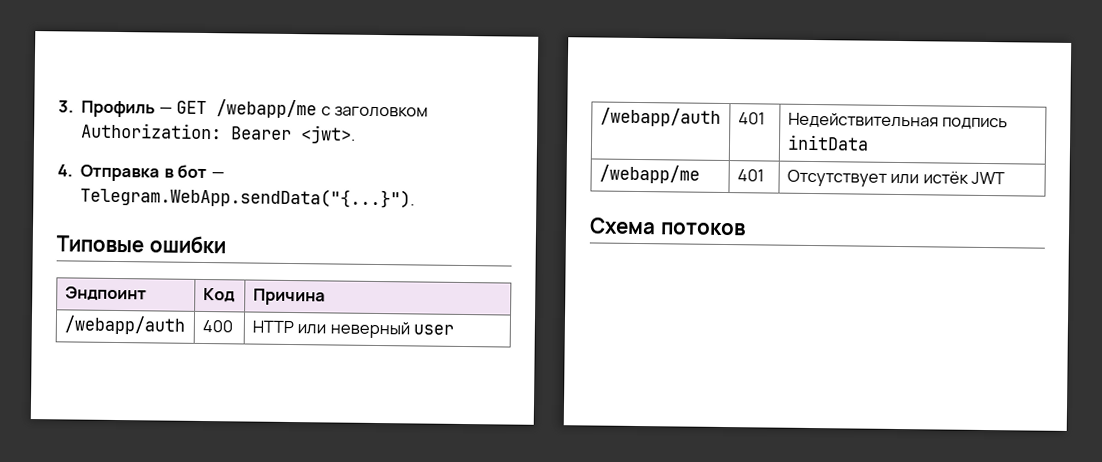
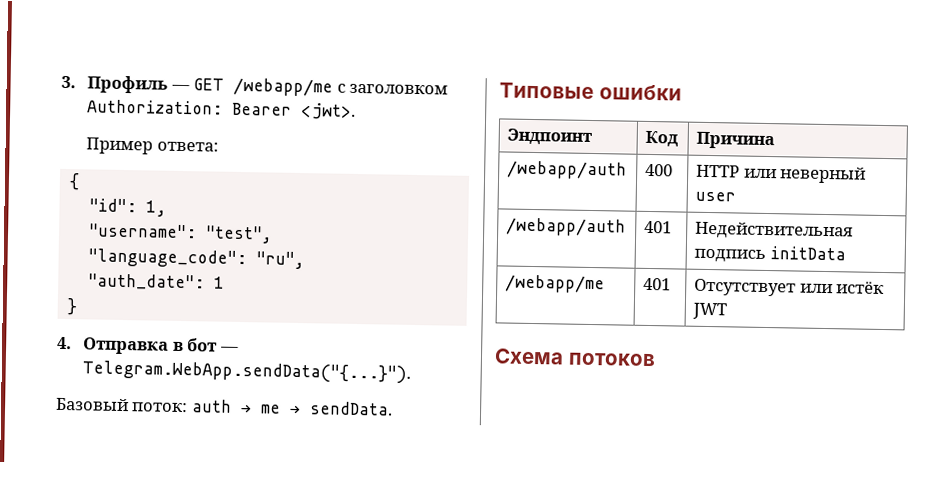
+ Пример ответа:
+ {
+ "id": 1,
+ "username": "test",
+ "language_code": "ru",
+ "auth_date": 1
+ }
+ Базовый поток: auth → me → sendData.

